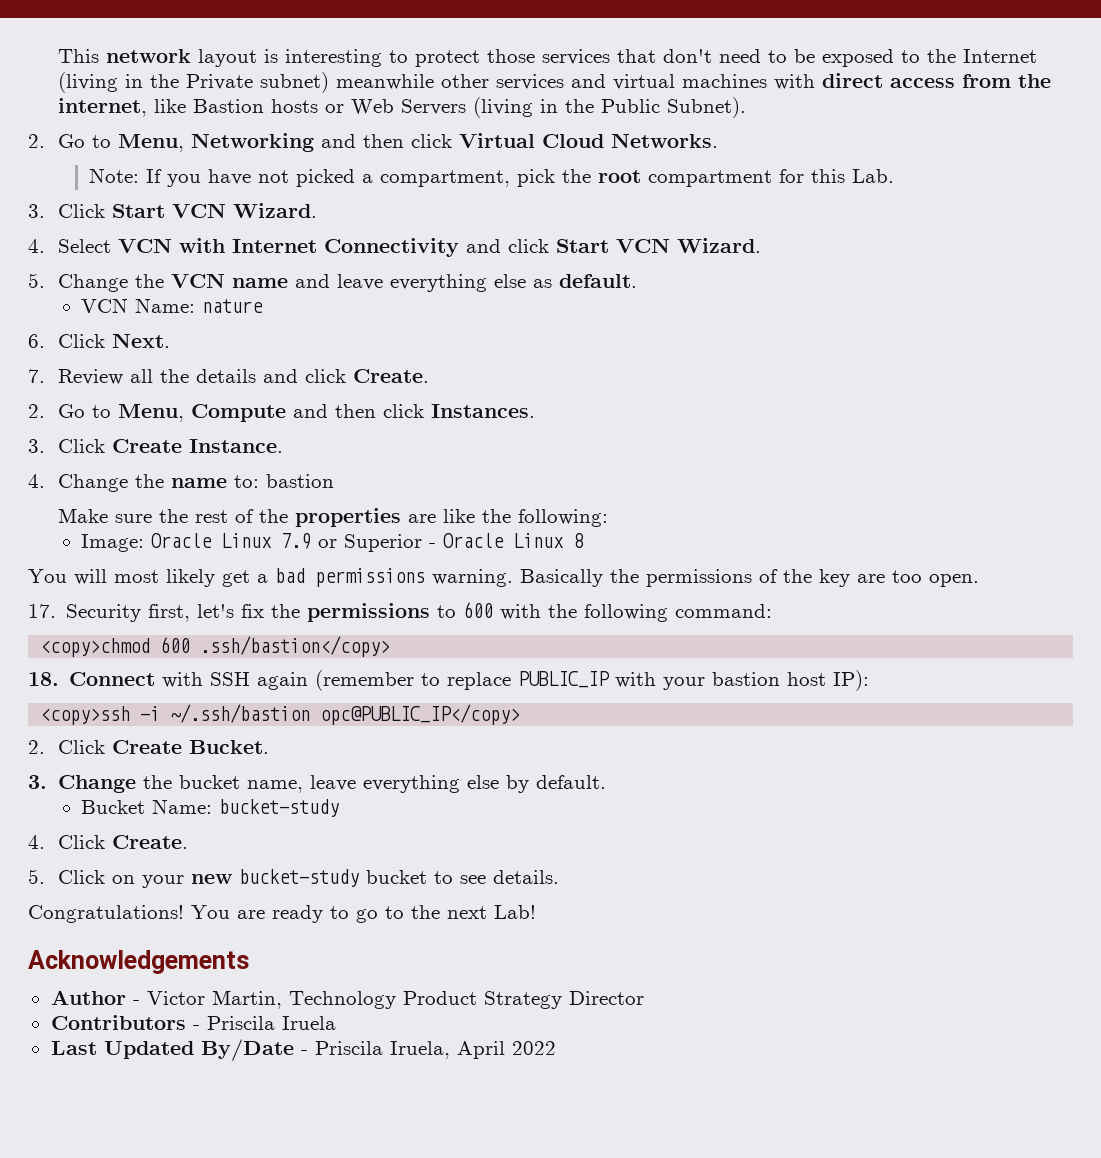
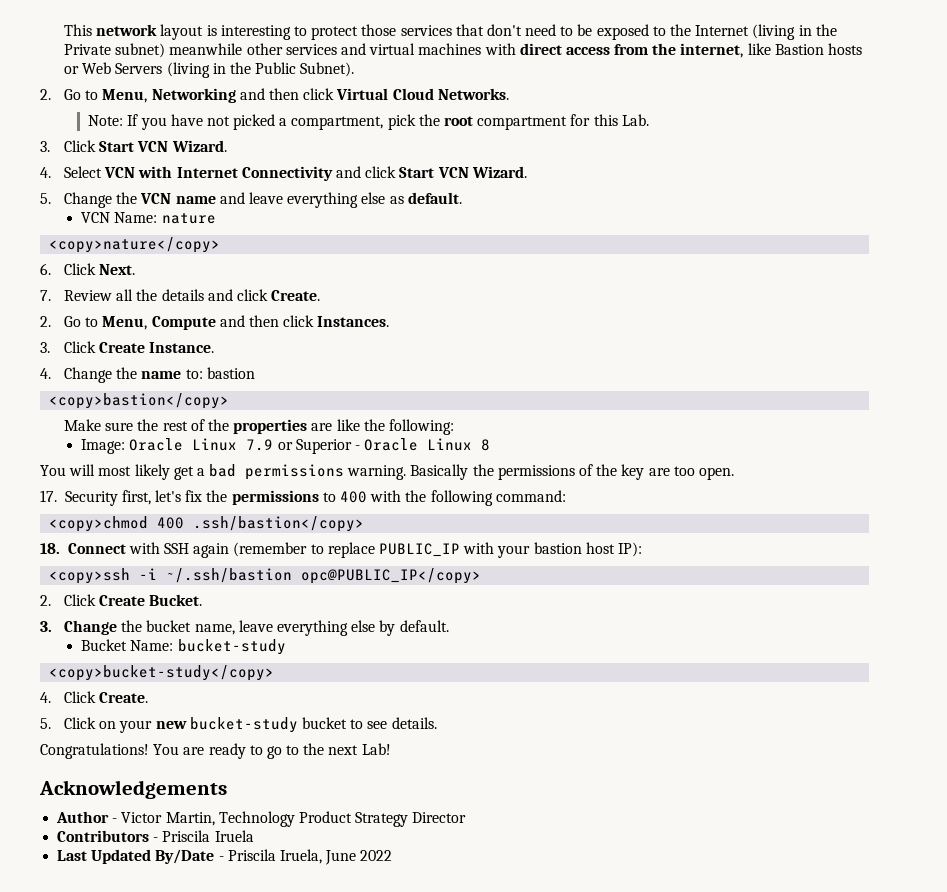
+ <copy>nature</copy>
+ <copy>bastion</copy>
- 17. Security first, let's fix the permissions to 600 with the following command:
+ 17. Security first, let's fix the permissions to 400 with the following command:
- <copy>chmod 600 .ssh/bastion</copy>
+ <copy>chmod 400 .ssh/bastion</copy>
+ <copy>bucket-study</copy>
- Last Updated By/Date - Priscila Iruela, April 2022
+ Last Updated By/Date - Priscila Iruela, June 2022

